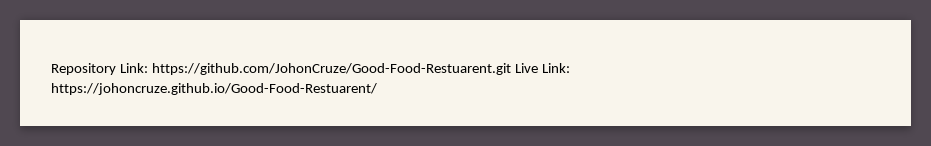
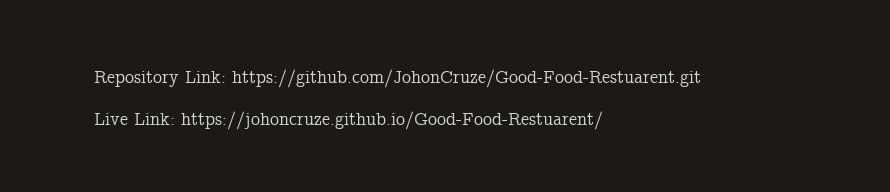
- Repository Link: https://github.com/JohonCruze/Good-Food-Restuarent.git Live Link: https://johoncruze.github.io/Good-Food-Restuarent/
+ Repository Link: https://github.com/JohonCruze/Good-Food-Restuarent.git
+ Live Link: https://johoncruze.github.io/Good-Food-Restuarent/

